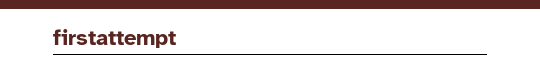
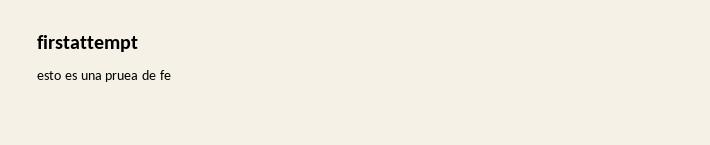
+ esto es una pruea de fe

